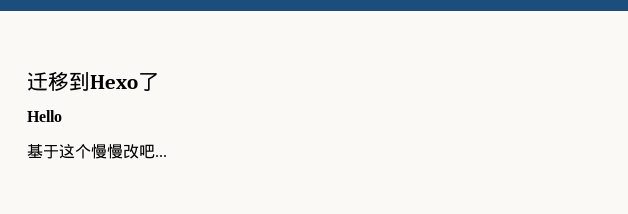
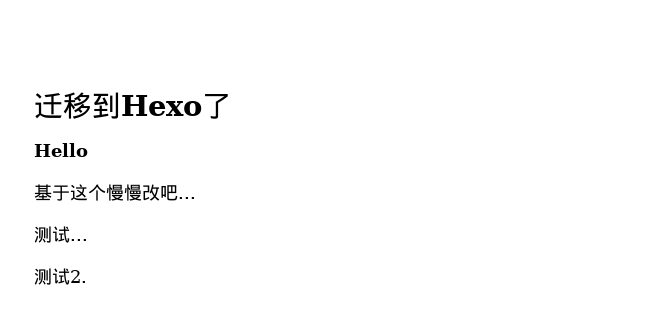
+ 测试...
+ 测试2.

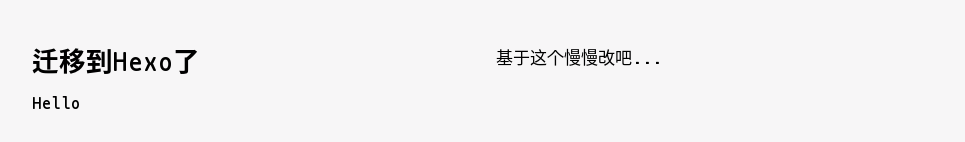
- 测试...
- 测试2.

